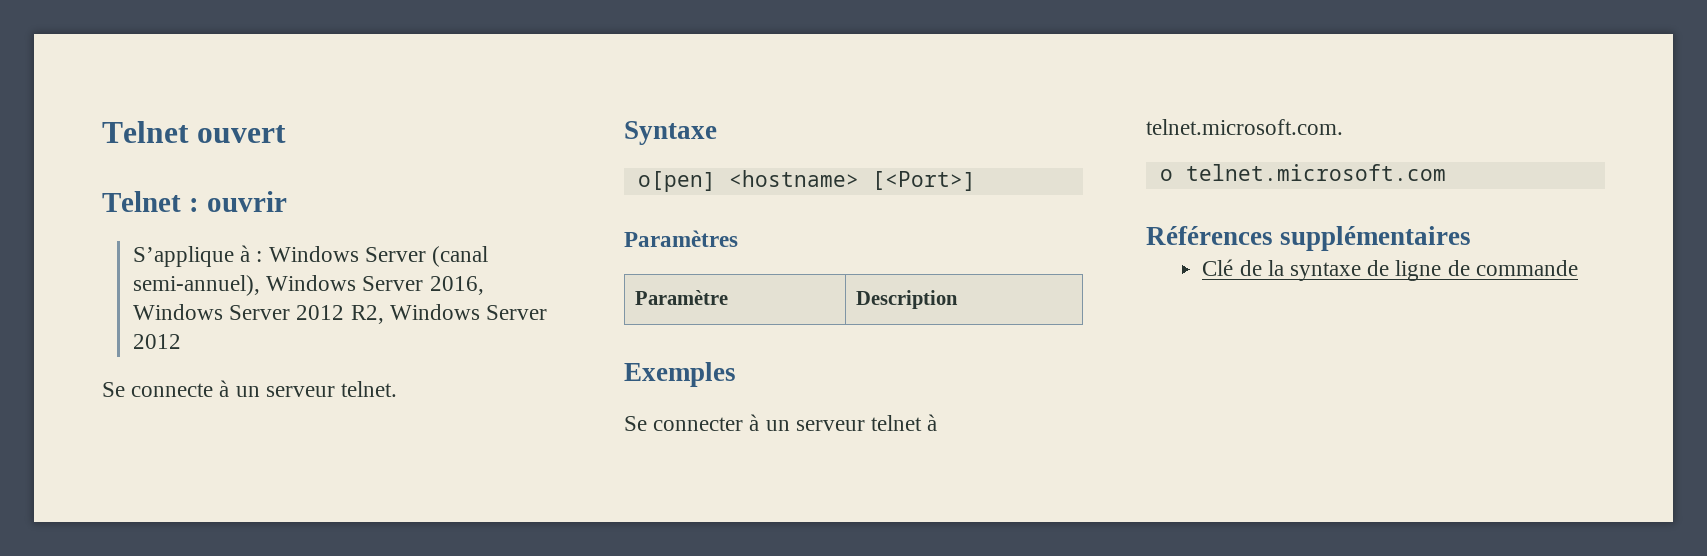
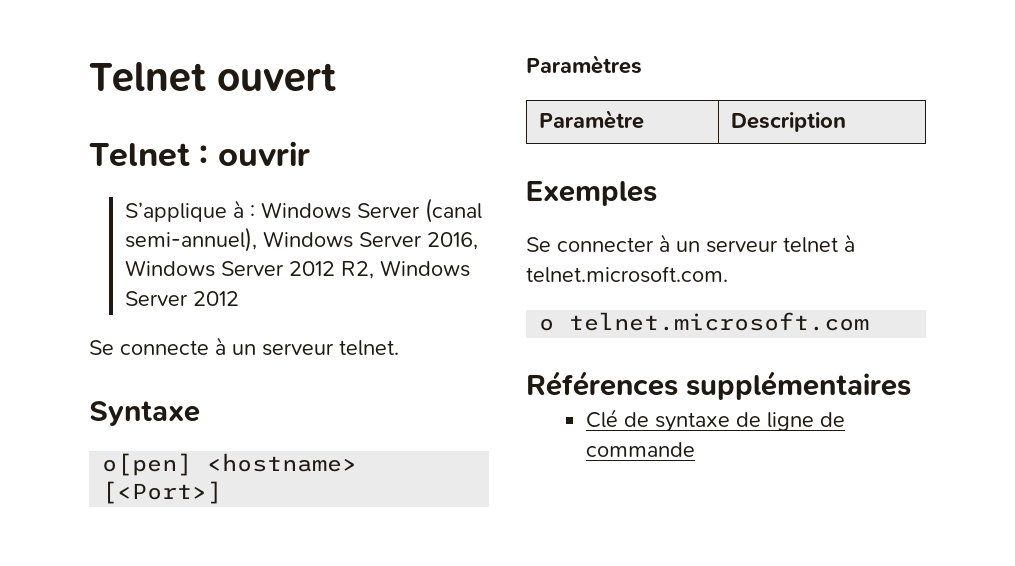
- Clé de la syntaxe de ligne de commande
+ Clé de syntaxe de ligne de commande

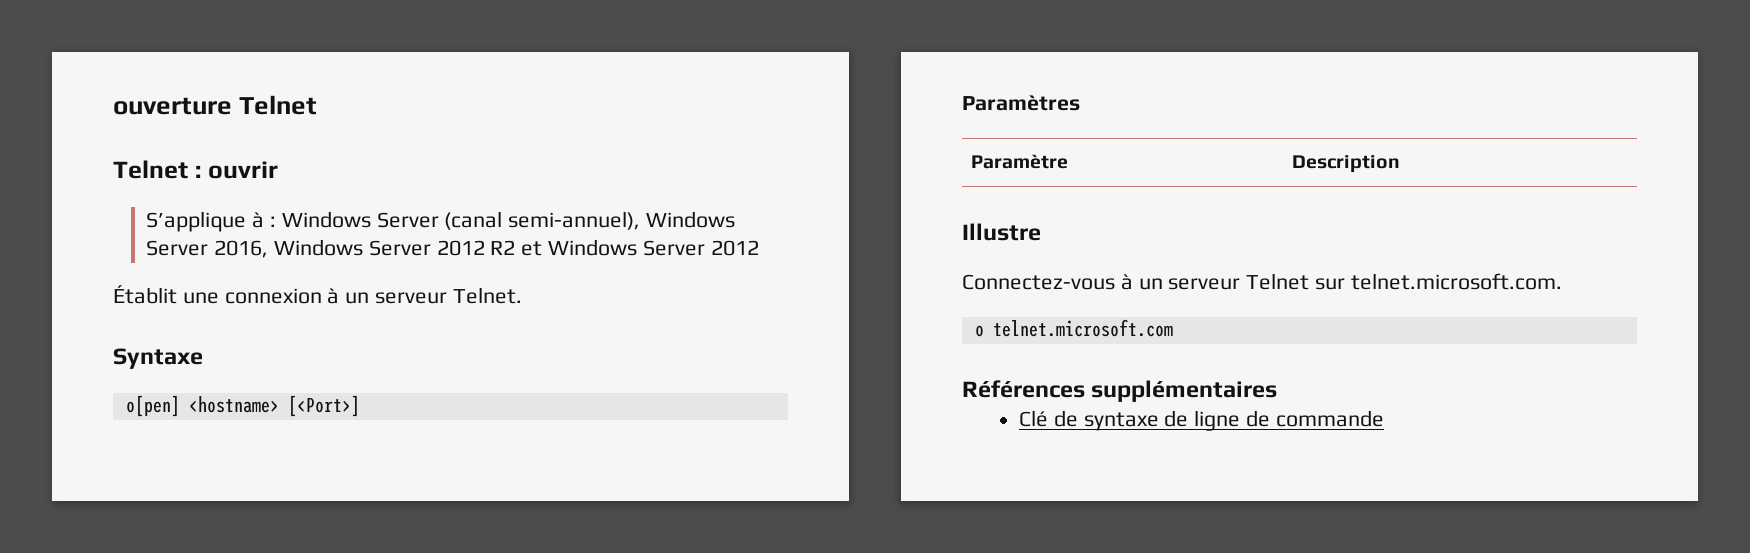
- Telnet ouvert
+ ouverture Telnet
- S’applique à : Windows Server (canal semi-annuel), Windows Server 2016, Windows Server 2012 R2, Windows Server 2012
+ S’applique à : Windows Server (canal semi-annuel), Windows Server 2016, Windows Server 2012 R2 et Windows Server 2012
- Se connecte à un serveur telnet.
+ Établit une connexion à un serveur Telnet.
- Exemples
- Se connecter à un serveur telnet à telnet.microsoft.com.
+ Illustre
+ Connectez-vous à un serveur Telnet sur telnet.microsoft.com.

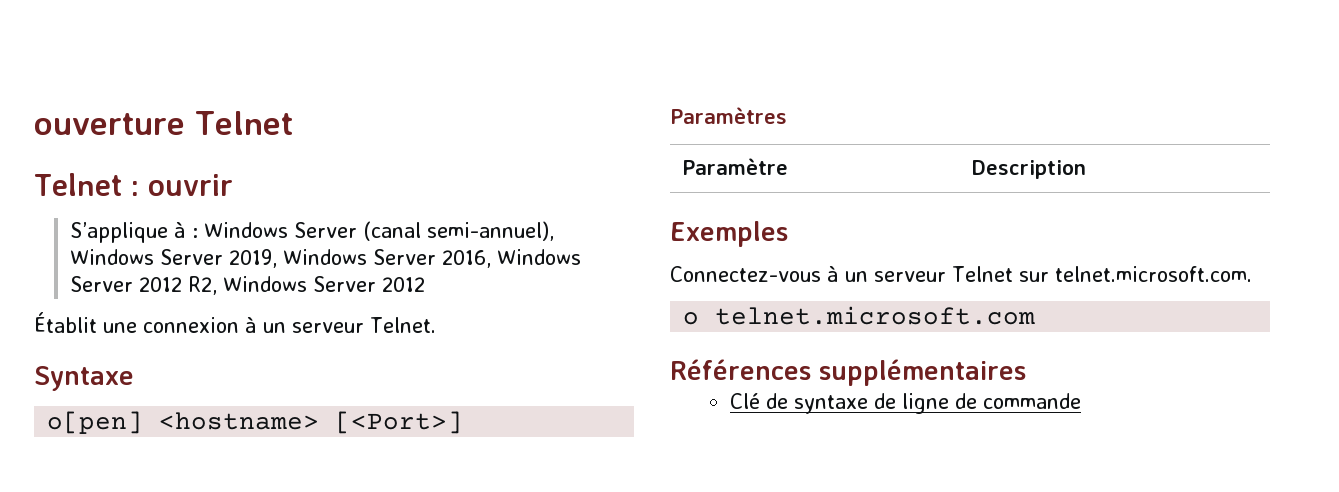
- S’applique à : Windows Server (canal semi-annuel), Windows Server 2016, Windows Server 2012 R2 et Windows Server 2012
+ S’applique à : Windows Server (canal semi-annuel), Windows Server 2019, Windows Server 2016, Windows Server 2012 R2, Windows Server 2012
- Illustre
+ Exemples

